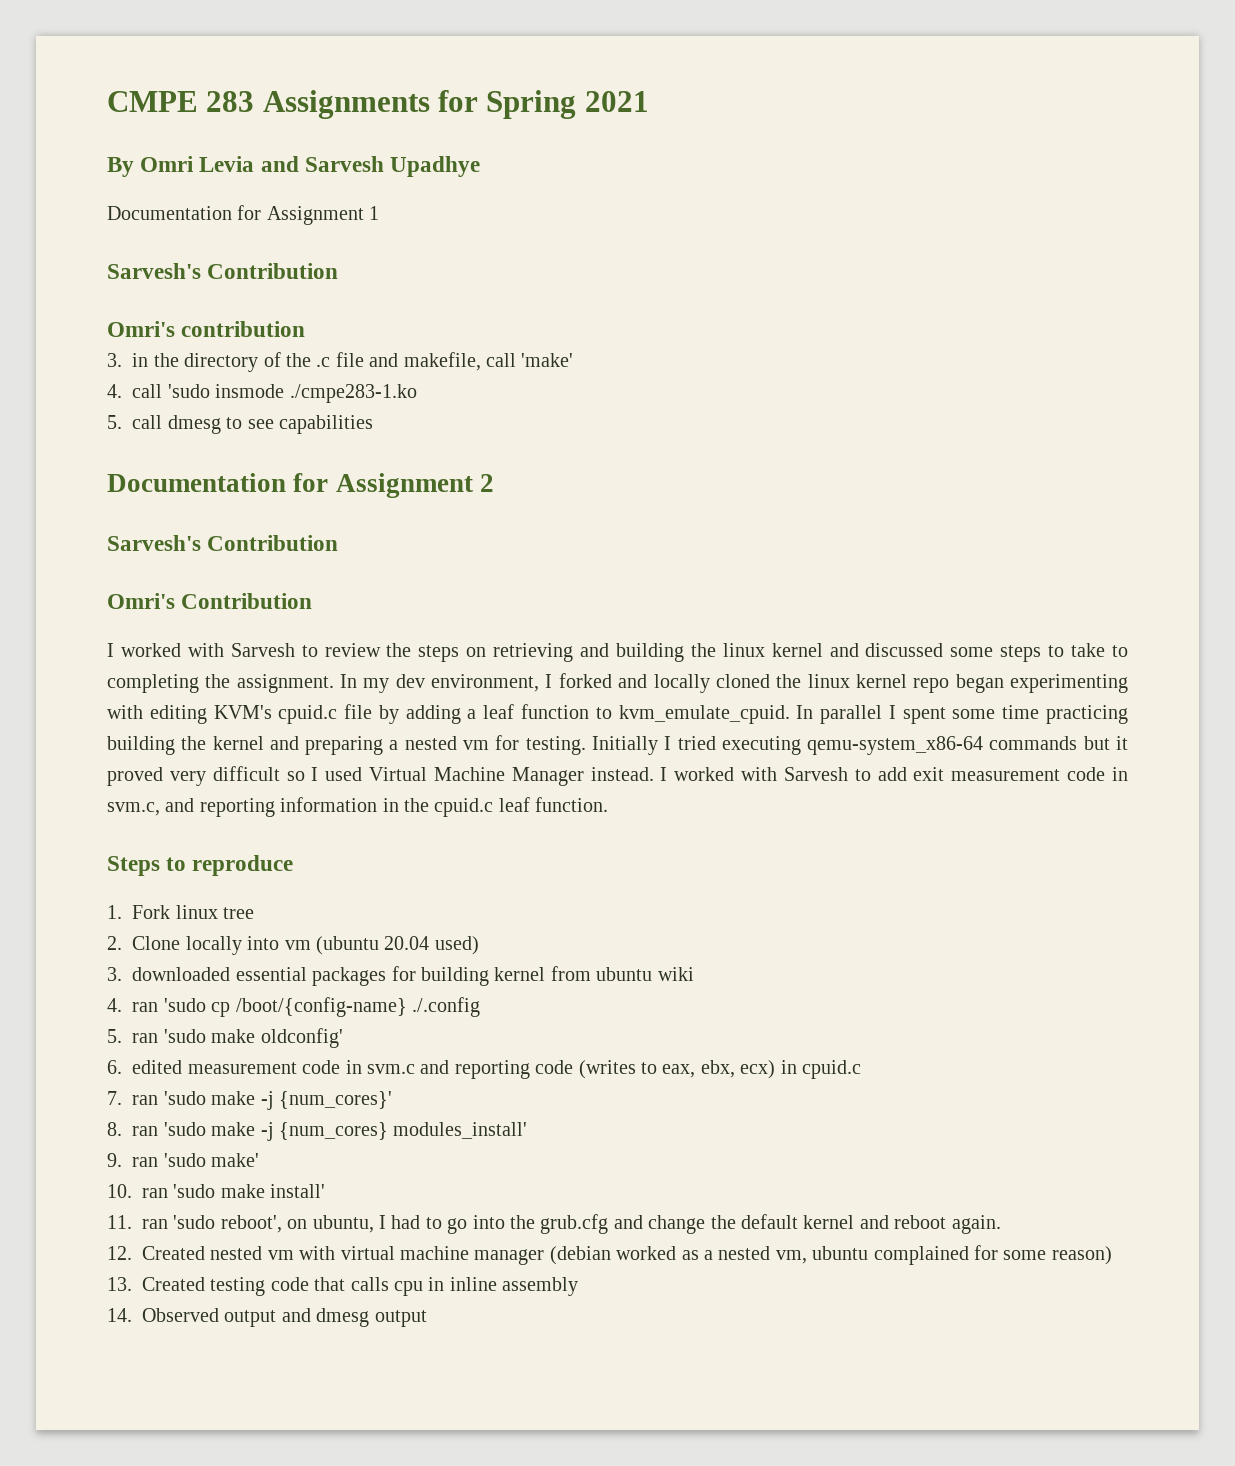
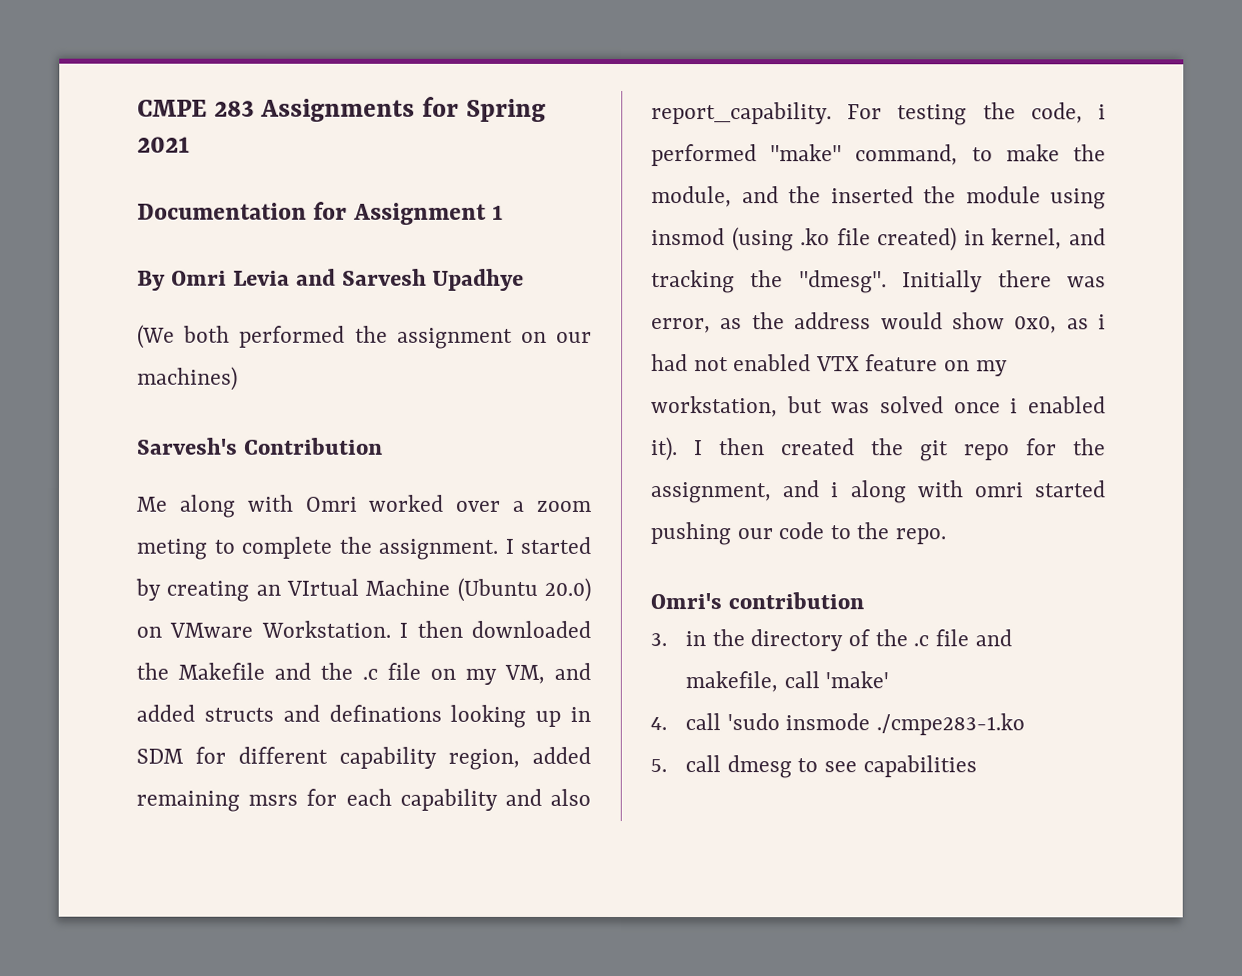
+ Documentation for Assignment 1
- Documentation for Assignment 1
+ (We both performed the assignment on our machines)
  Sarvesh's Contribution
+ Me along with Omri worked over a zoom meting to complete the assignment. I started by creating an VIrtual Machine (Ubuntu 20.0) on VMware Workstation. I then downloaded the Makefile and the .c file on my VM, and added structs and definations looking up in SDM for different capability region, added remaining msrs for each capability and also report_capability. For testing the code, i performed "make" command, to make the module, and the inserted the module using insmod (using .ko file created) in kernel, and tracking the "dmesg". Initially there was error, as the address would show 0x0, as i had not enabled VTX feature on my workstation, but was solved once i enabled it). I then created the git repo for the assignment, and i along with omri started pushing our code to the repo.
- Documentation for Assignment 2
- Sarvesh's Contribution
- Omri's Contribution
- I worked with Sarvesh to review the steps on retrieving and building the linux kernel and discussed some steps to take to completing the assignment. In my dev environment, I forked and locally cloned the linux kernel repo began experimenting with editing KVM's cpuid.c file by adding a leaf function to kvm_emulate_cpuid. In parallel I spent some time practicing building the kernel and preparing a nested vm for testing. Initially I tried executing qemu-system_x86-64 commands but it proved very difficult so I used Virtual Machine Manager instead. I worked with Sarvesh to add exit measurement code in svm.c, and reporting information in the cpuid.c leaf function.
- Steps to reproduce
- 1. Fork linux tree
- 2. Clone locally into vm (ubuntu 20.04 used)
- 3. downloaded essential packages for building kernel from ubuntu wiki
- 4. ran 'sudo cp /boot/{config-name} ./.config
- 5. ran 'sudo make oldconfig'
- 6. edited measurement code in svm.c and reporting code (writes to eax, ebx, ecx) in cpuid.c
- 7. ran 'sudo make -j {num_cores}'
- 8. ran 'sudo make -j {num_cores} modules_install'
- 9. ran 'sudo make'
- 10. ran 'sudo make install'
- 11. ran 'sudo reboot', on ubuntu, I had to go into the grub.cfg and change the default kernel and reboot again.
- 12. Created nested vm with virtual machine manager (debian worked as a nested vm, ubuntu complained for some reason)
- 13. Created testing code that calls cpu in inline assembly
- 14. Observed output and dmesg output

